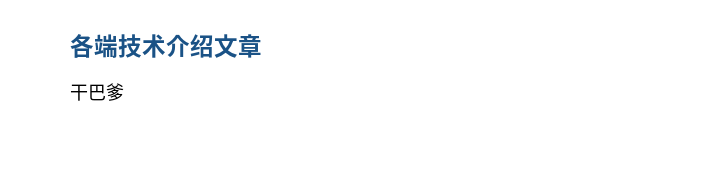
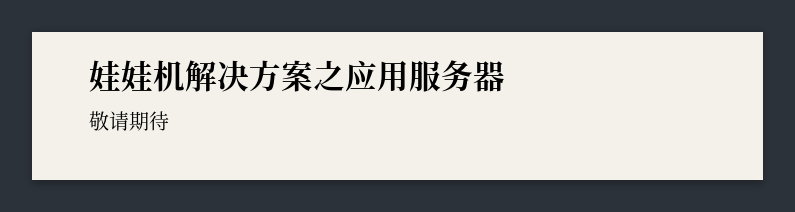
- 各端技术介绍文章
- 干巴爹
+ 娃娃机解决方案之应用服务器
+ 敬请期待

